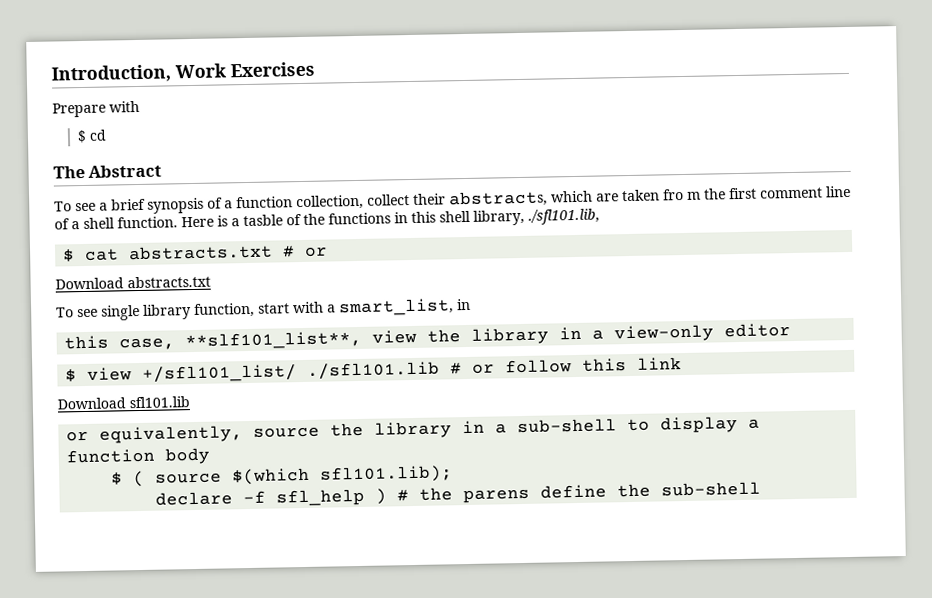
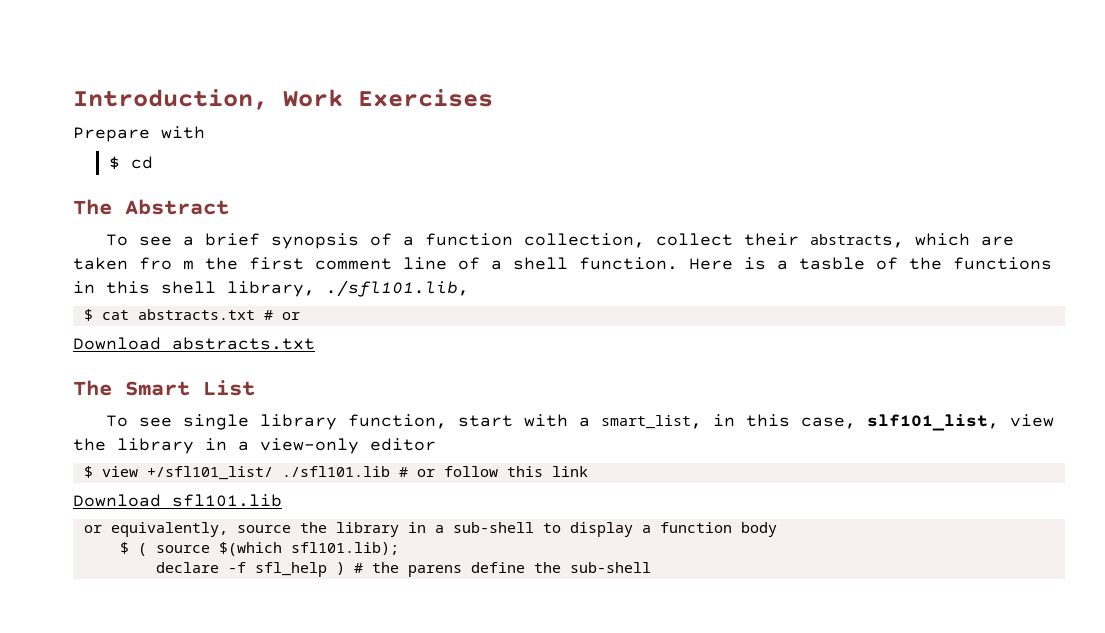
+ The Smart List
- To see single library function, start with a smart_list, in
- this case, **slf101_list**, view the library in a view-only editor
+ To see single library function, start with a smart_list, in this case, slf101_list, view the library in a view-only editor

